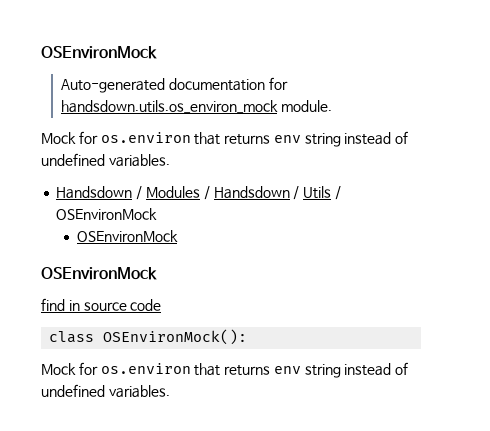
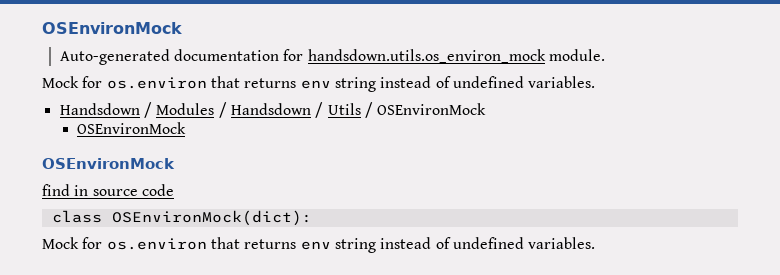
- class OSEnvironMock():
+ class OSEnvironMock(dict):

